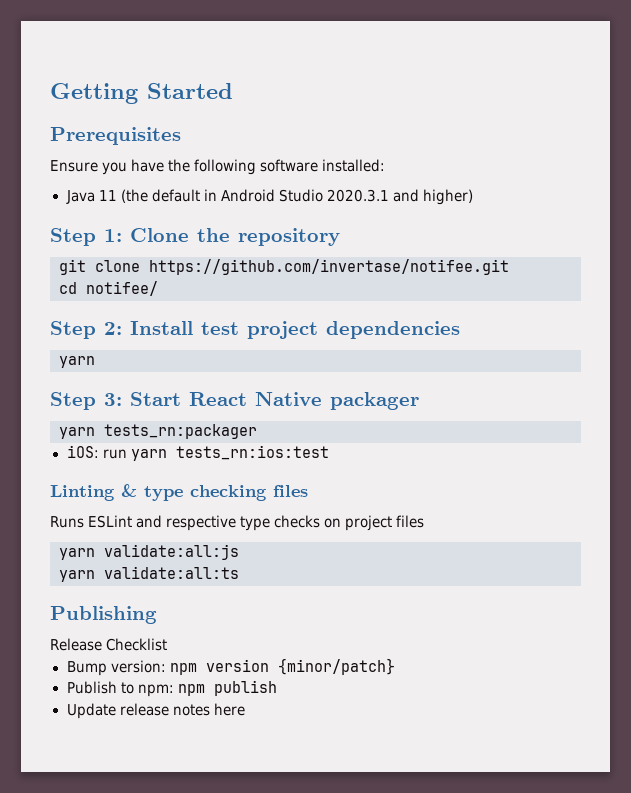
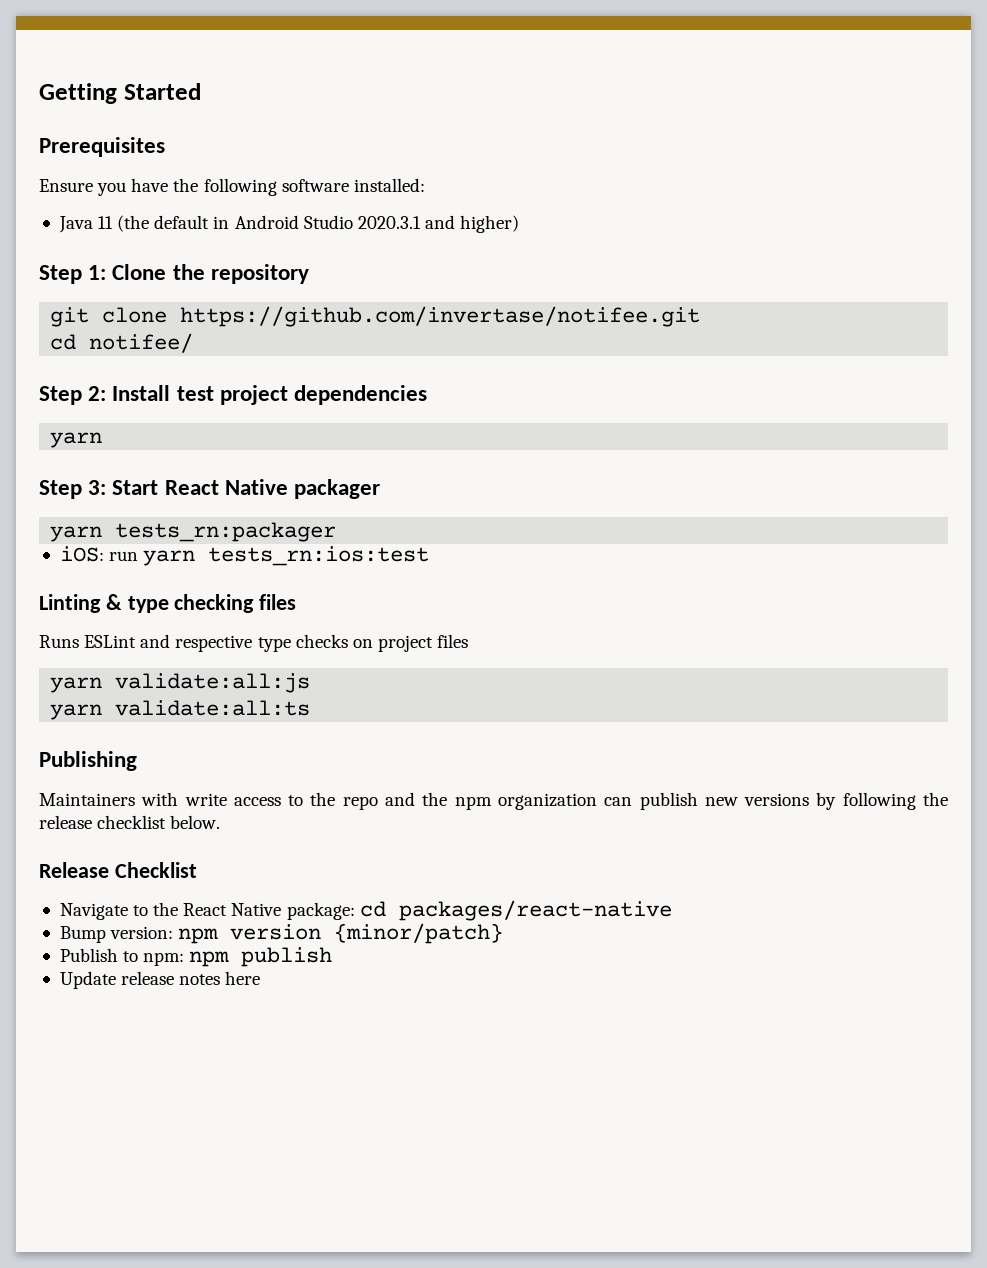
+ Maintainers with write access to the repo and the npm organization can publish new versions by following the release checklist below.
  Release Checklist
+ Navigate to the React Native package: cd packages/react-native

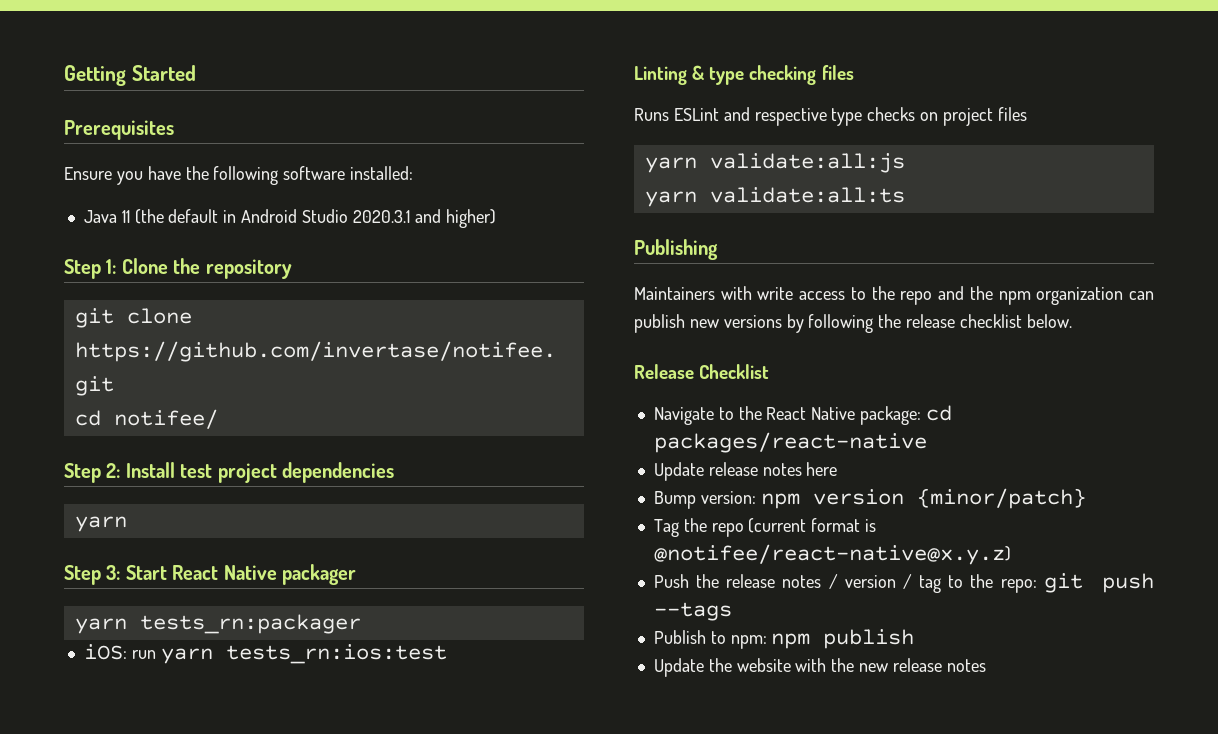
+ Update release notes here
+ Tag the repo (current format is @notifee/react-native@x.y.z)
+ Push the release notes / version / tag to the repo: git push --tags
- Update release notes here
+ Update the website with the new release notes

